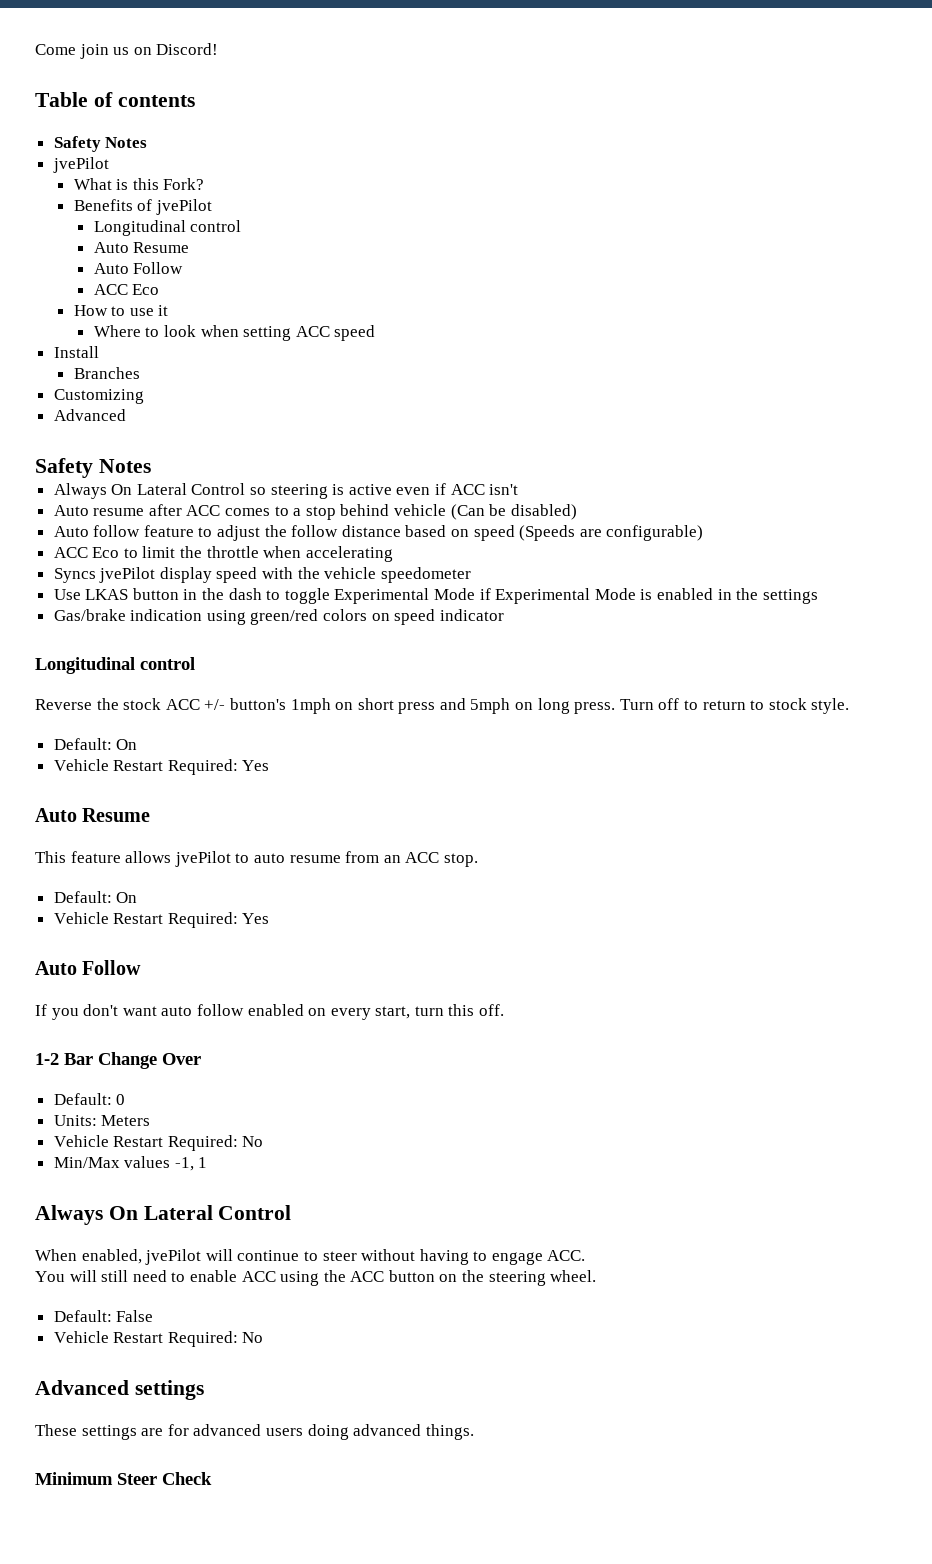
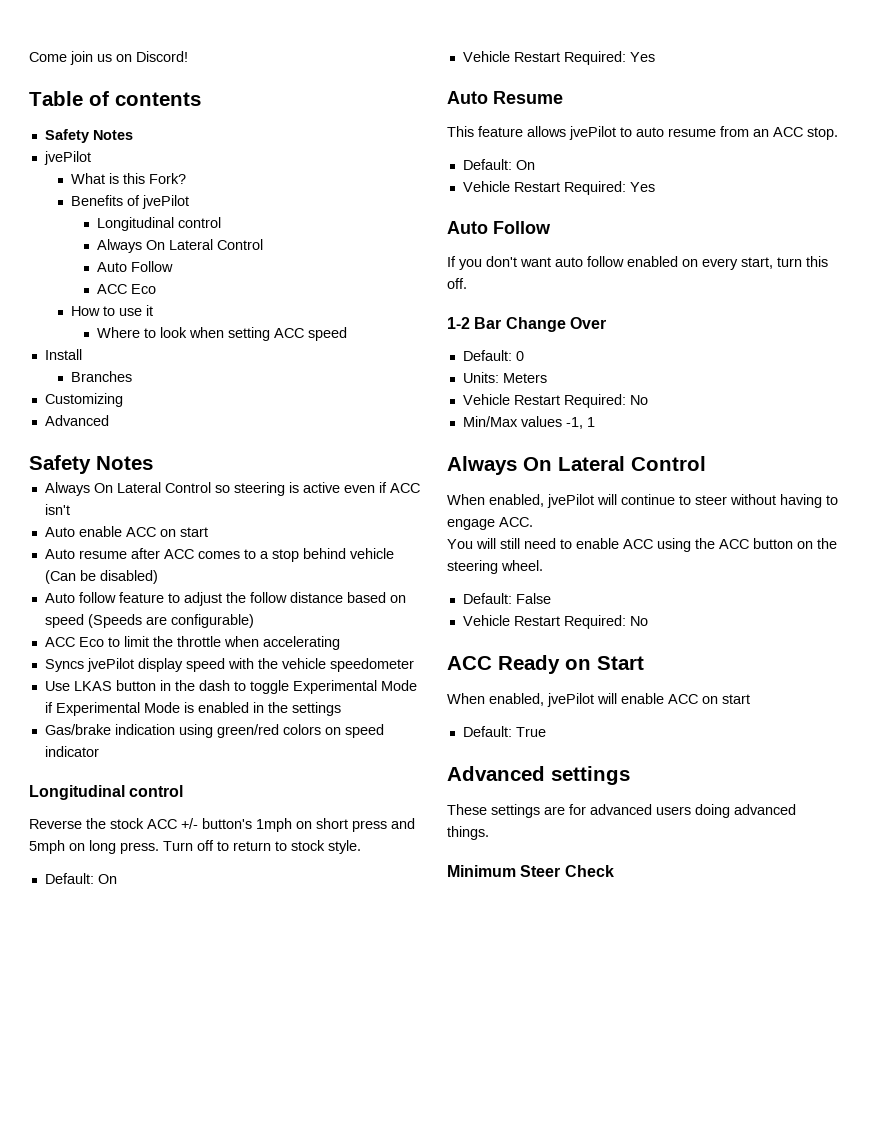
  Benefits of jvePilot
  Longitudinal control
- Auto Resume
+ Always On Lateral Control
+ Auto enable ACC on start
+ ACC Ready on Start
+ When enabled, jvePilot will enable ACC on start
+ Default: True

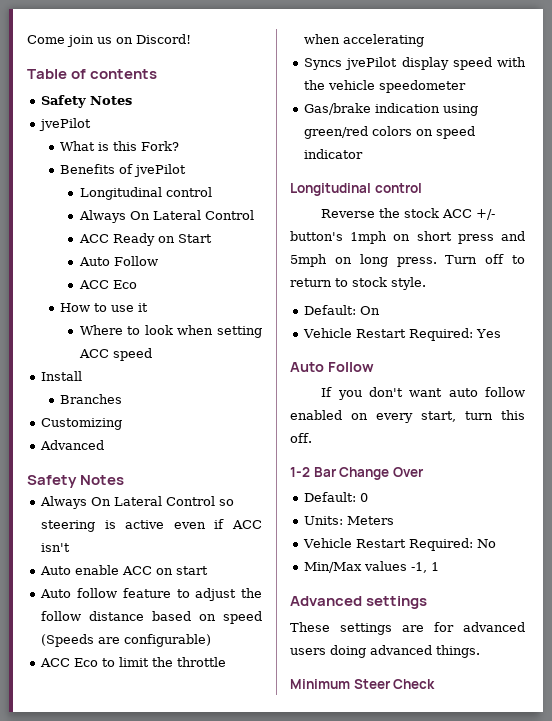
+ ACC Ready on Start
- Auto resume after ACC comes to a stop behind vehicle (Can be disabled)
- Use LKAS button in the dash to toggle Experimental Mode if Experimental Mode is enabled in the settings
- Auto Resume
- This feature allows jvePilot to auto resume from an ACC stop.
- Default: On
- Vehicle Restart Required: Yes
  Min/Max values -1, 1
- Always On Lateral Control
- When enabled, jvePilot will continue to steer without having to engage ACC.
- You will still need to enable ACC using the ACC button on the steering wheel.
- Default: False
- Vehicle Restart Required: No
- ACC Ready on Start
- When enabled, jvePilot will enable ACC on start
- Default: True

